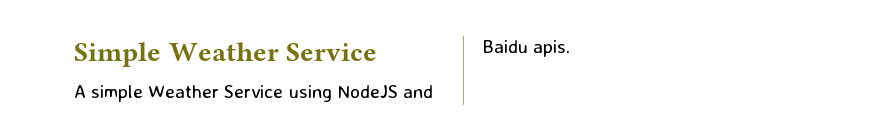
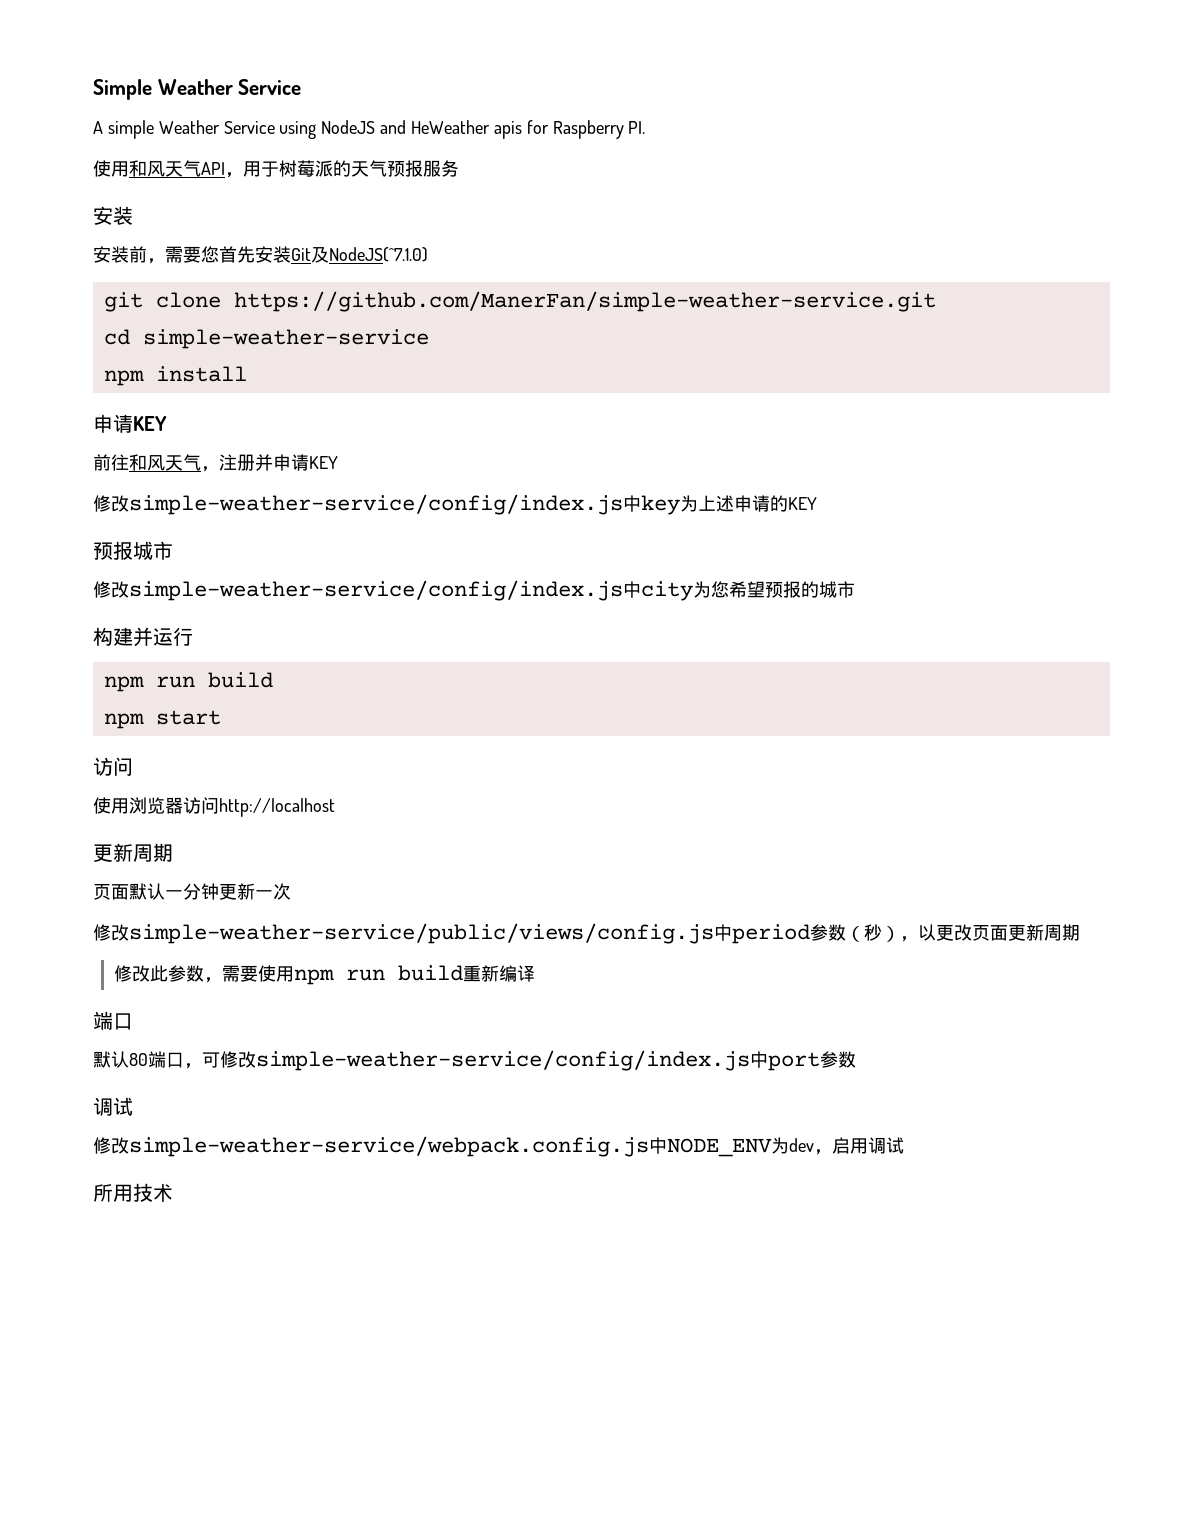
- A simple Weather Service using NodeJS and Baidu apis.
+ A simple Weather Service using NodeJS and HeWeather apis for Raspberry PI.
+ 使用和风天气API，用于树莓派的天气预报服务
+ 安装
+ 安装前，需要您首先安装Git及NodeJS(^7.1.0)
+ git clone https://github.com/ManerFan/simple-weather-service.git
+ cd simple-weather-service
+ npm install
+ 申请KEY
+ 前往和风天气，注册并申请KEY
+ 修改simple-weather-service/config/index.js中key为上述申请的KEY
+ 预报城市
+ 修改simple-weather-service/config/index.js中city为您希望预报的城市
+ 构建并运行
+ npm run build
+ npm start
+ 访问
+ 使用浏览器访问http://localhost
+ 更新周期
+ 页面默认一分钟更新一次
+ 修改simple-weather-service/public/views/config.js中period参数（秒），以更改页面更新周期
+ 修改此参数，需要使用npm run build重新编译
+ 端口
+ 默认80端口，可修改simple-weather-service/config/index.js中port参数
+ 调试
+ 修改simple-weather-service/webpack.config.js中NODE_ENV为dev，启用调试
+ 所用技术

